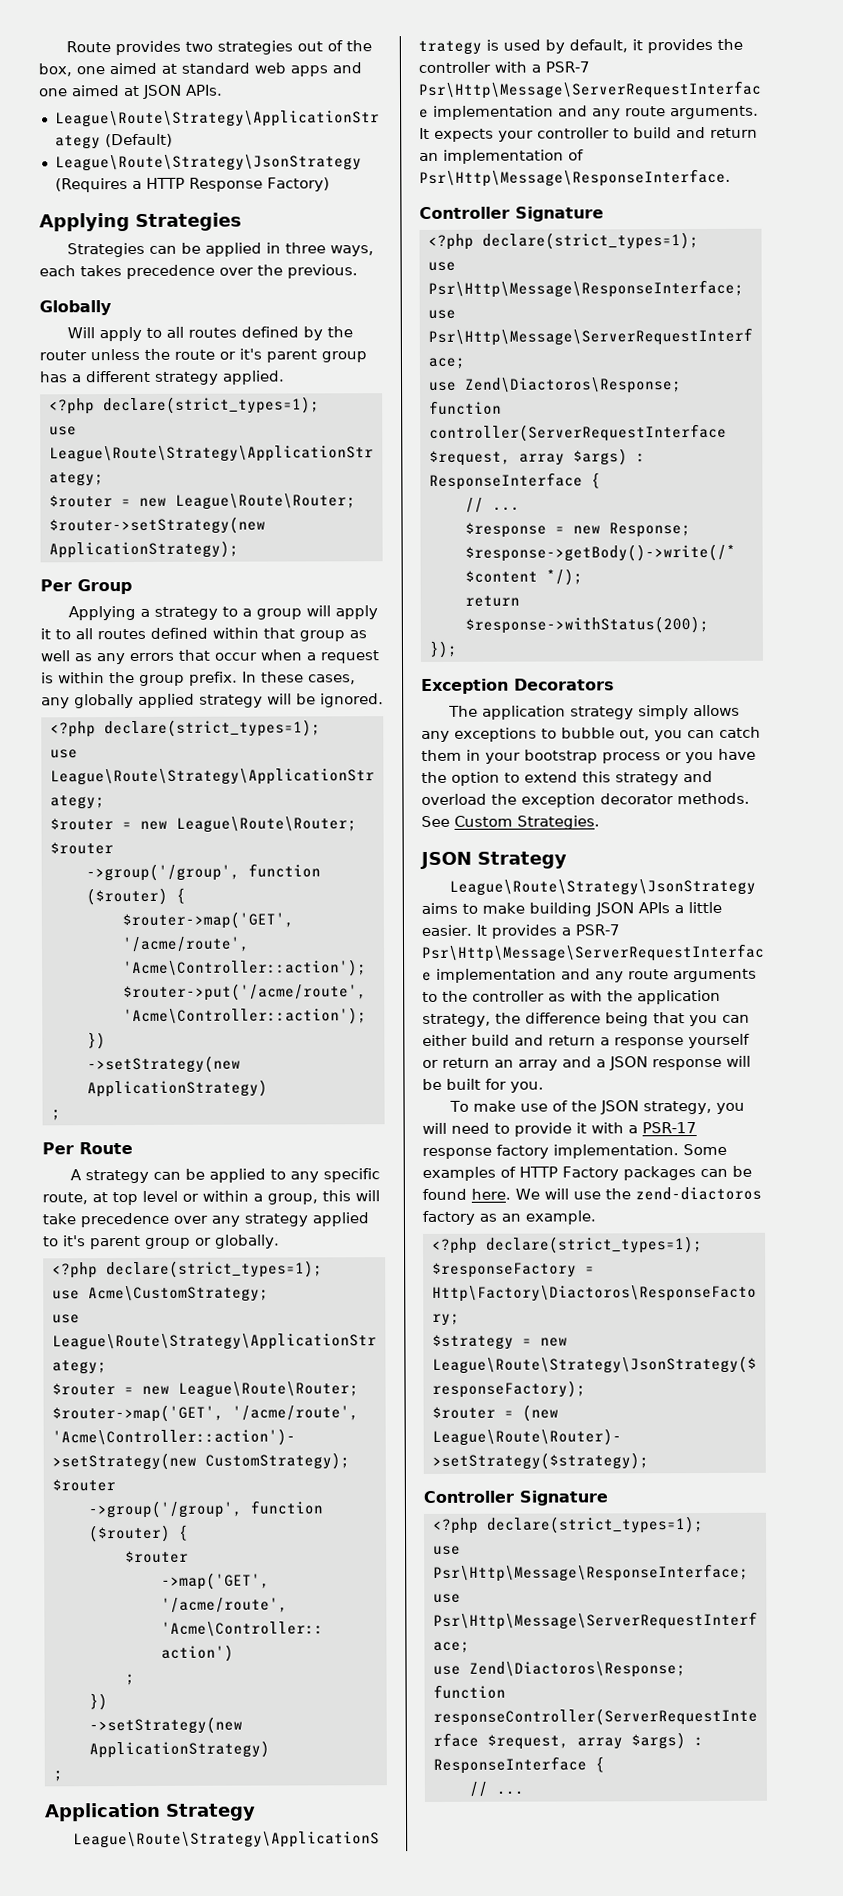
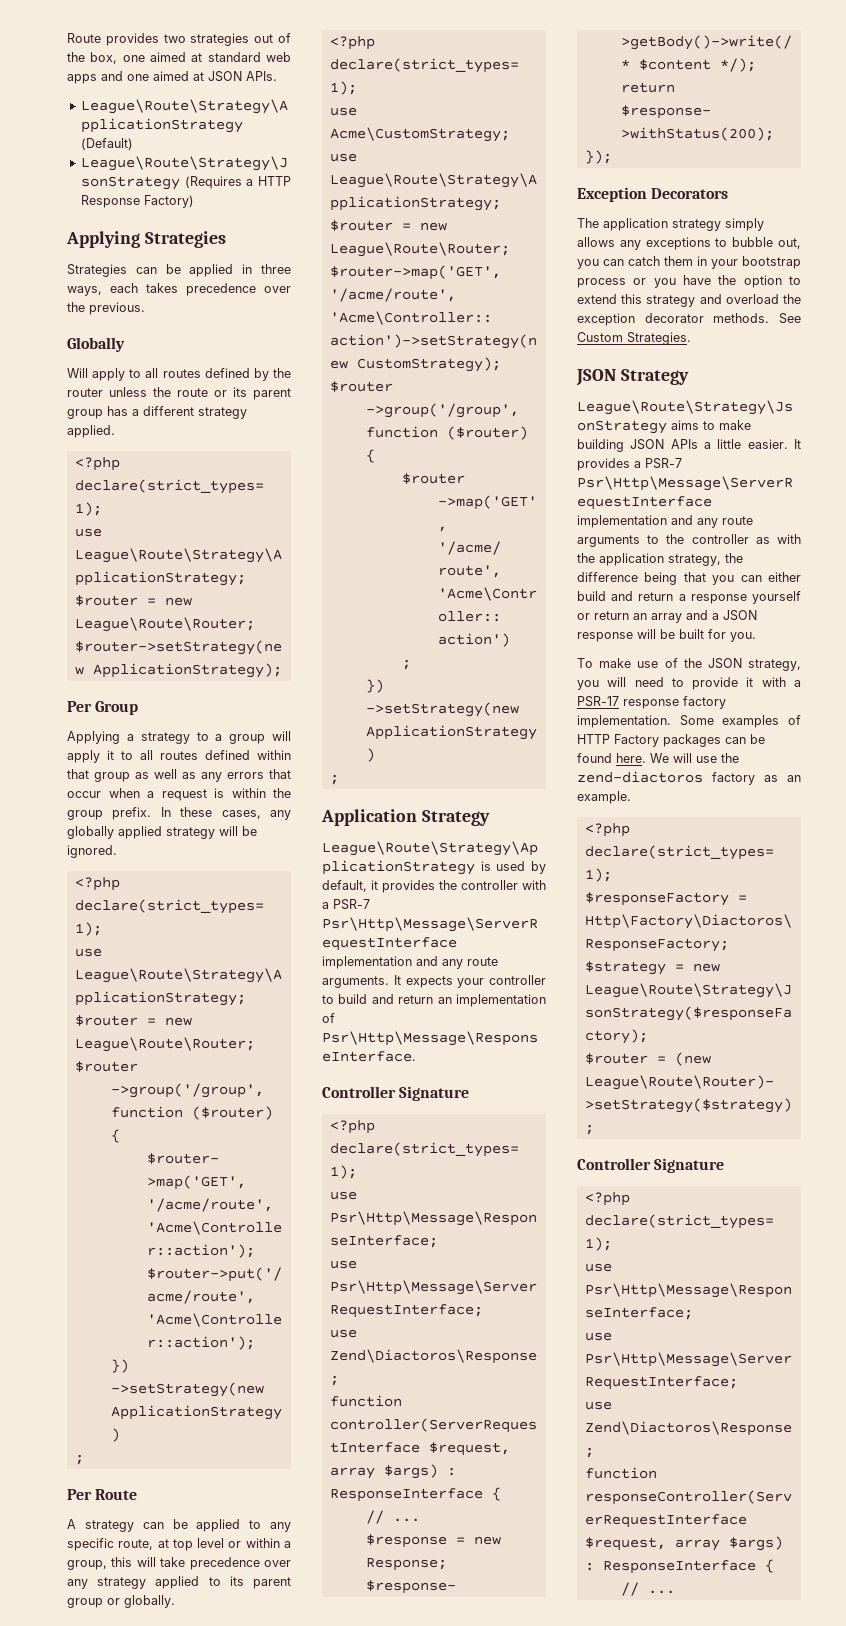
- Will apply to all routes defined by the router unless the route or it's parent group has a different strategy applied.
+ Will apply to all routes defined by the router unless the route or its parent group has a different strategy applied.
- A strategy can be applied to any specific route, at top level or within a group, this will take precedence over any strategy applied to it's parent group or globally.
+ A strategy can be applied to any specific route, at top level or within a group, this will take precedence over any strategy applied to its parent group or globally.

